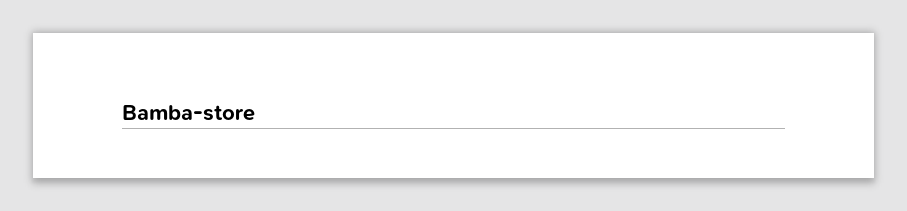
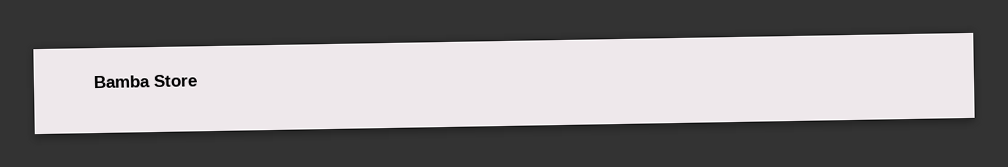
- Bamba-store
+ Bamba Store

